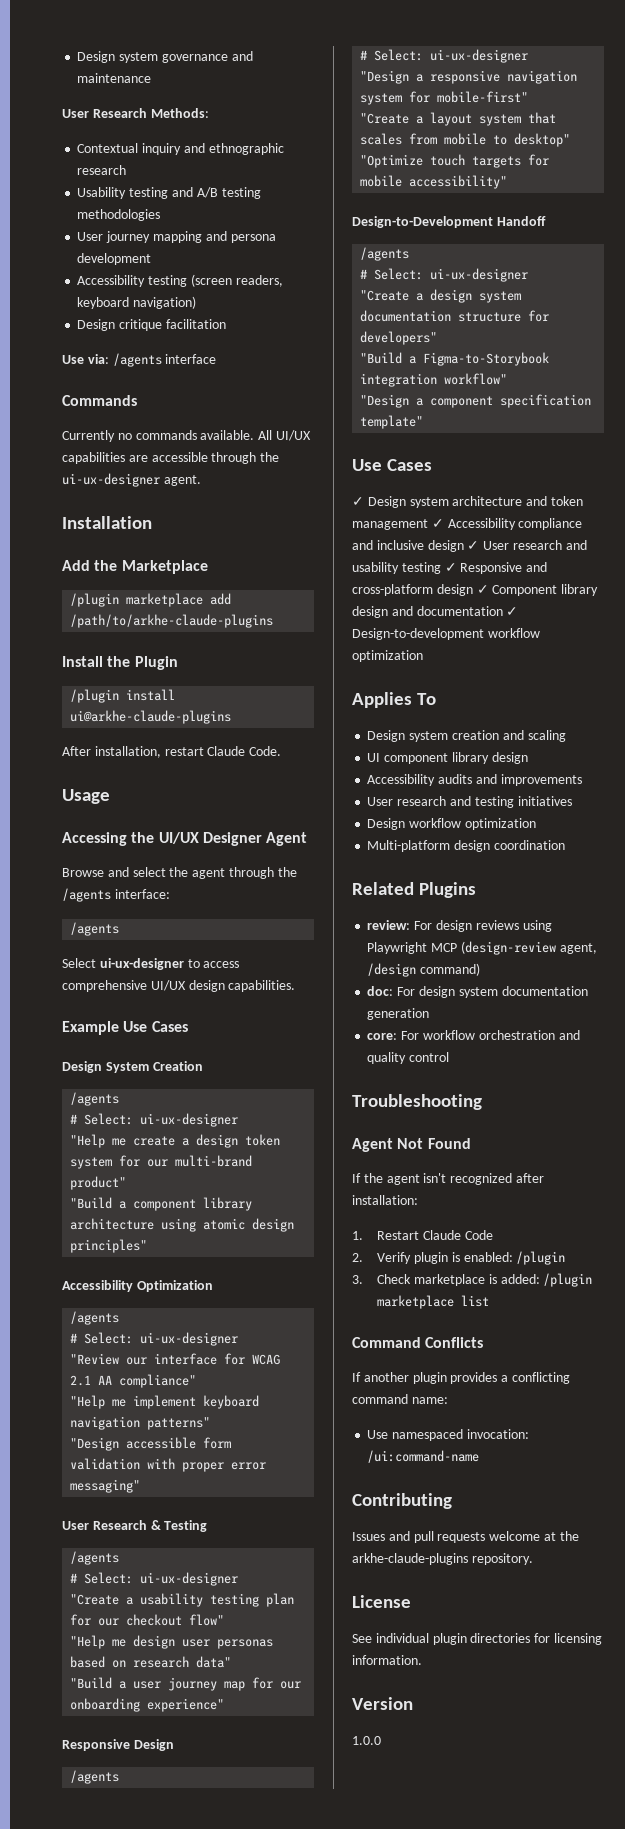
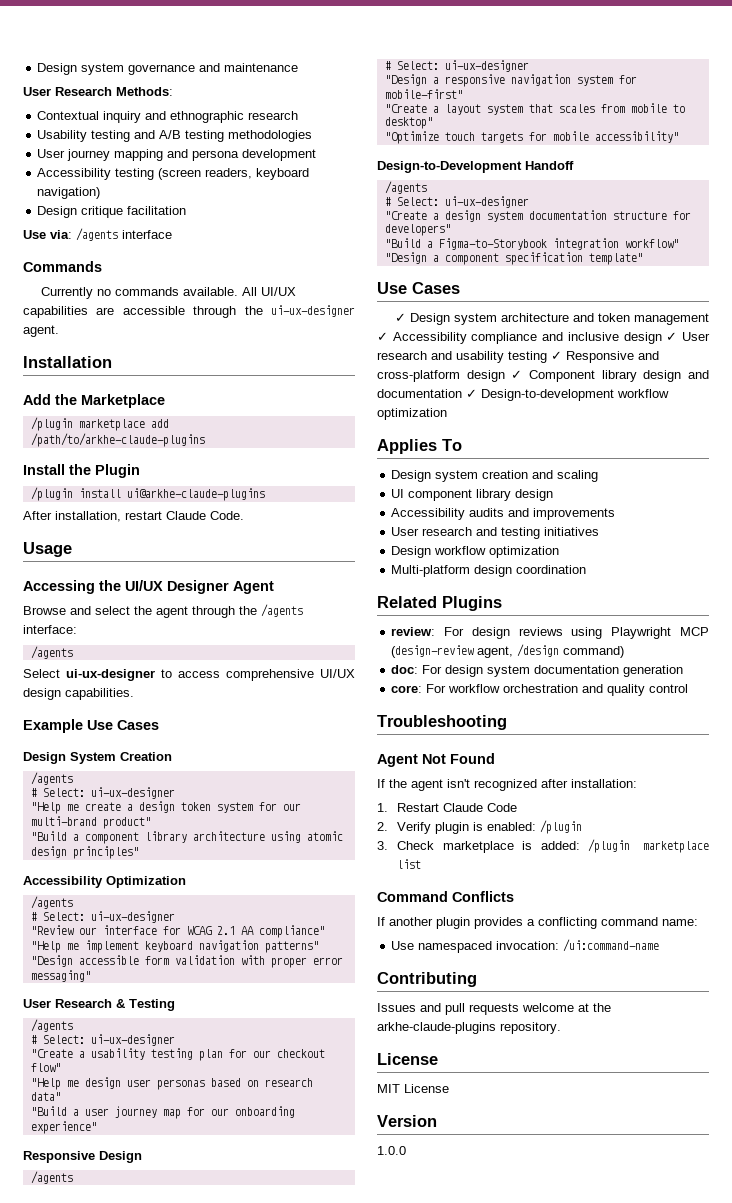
- See individual plugin directories for licensing information.
+ MIT License

